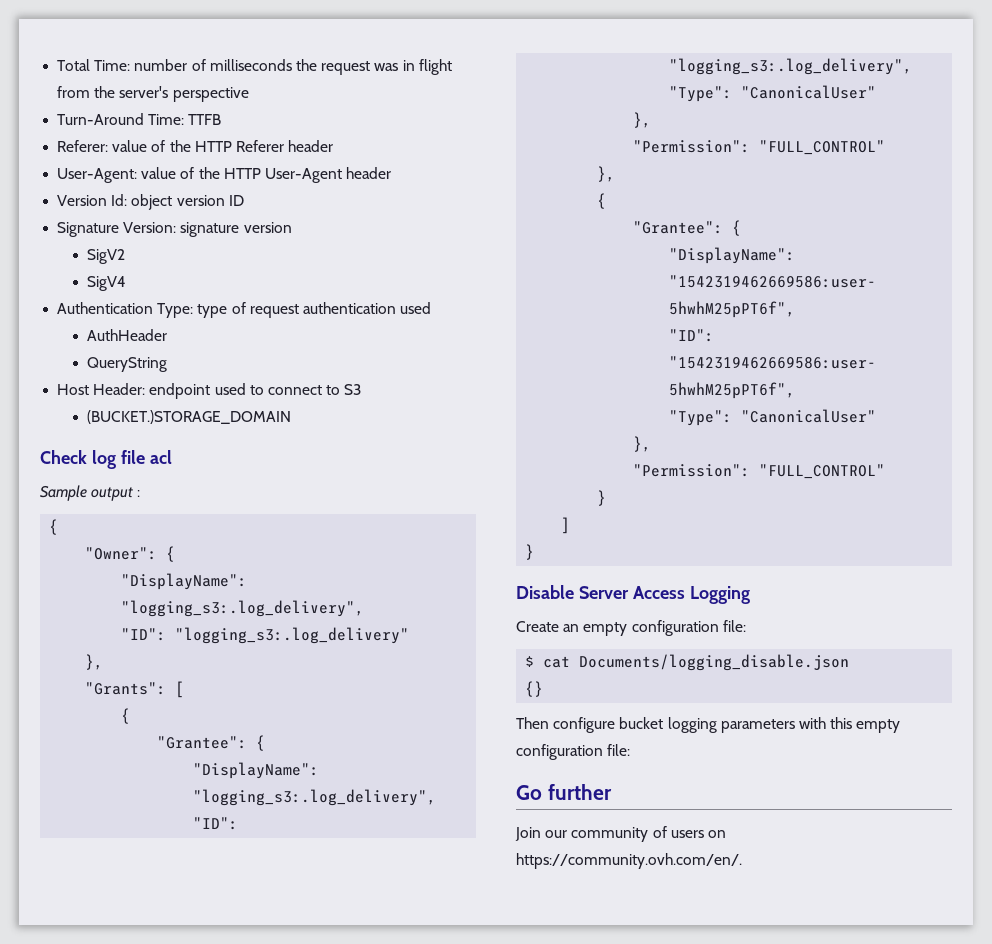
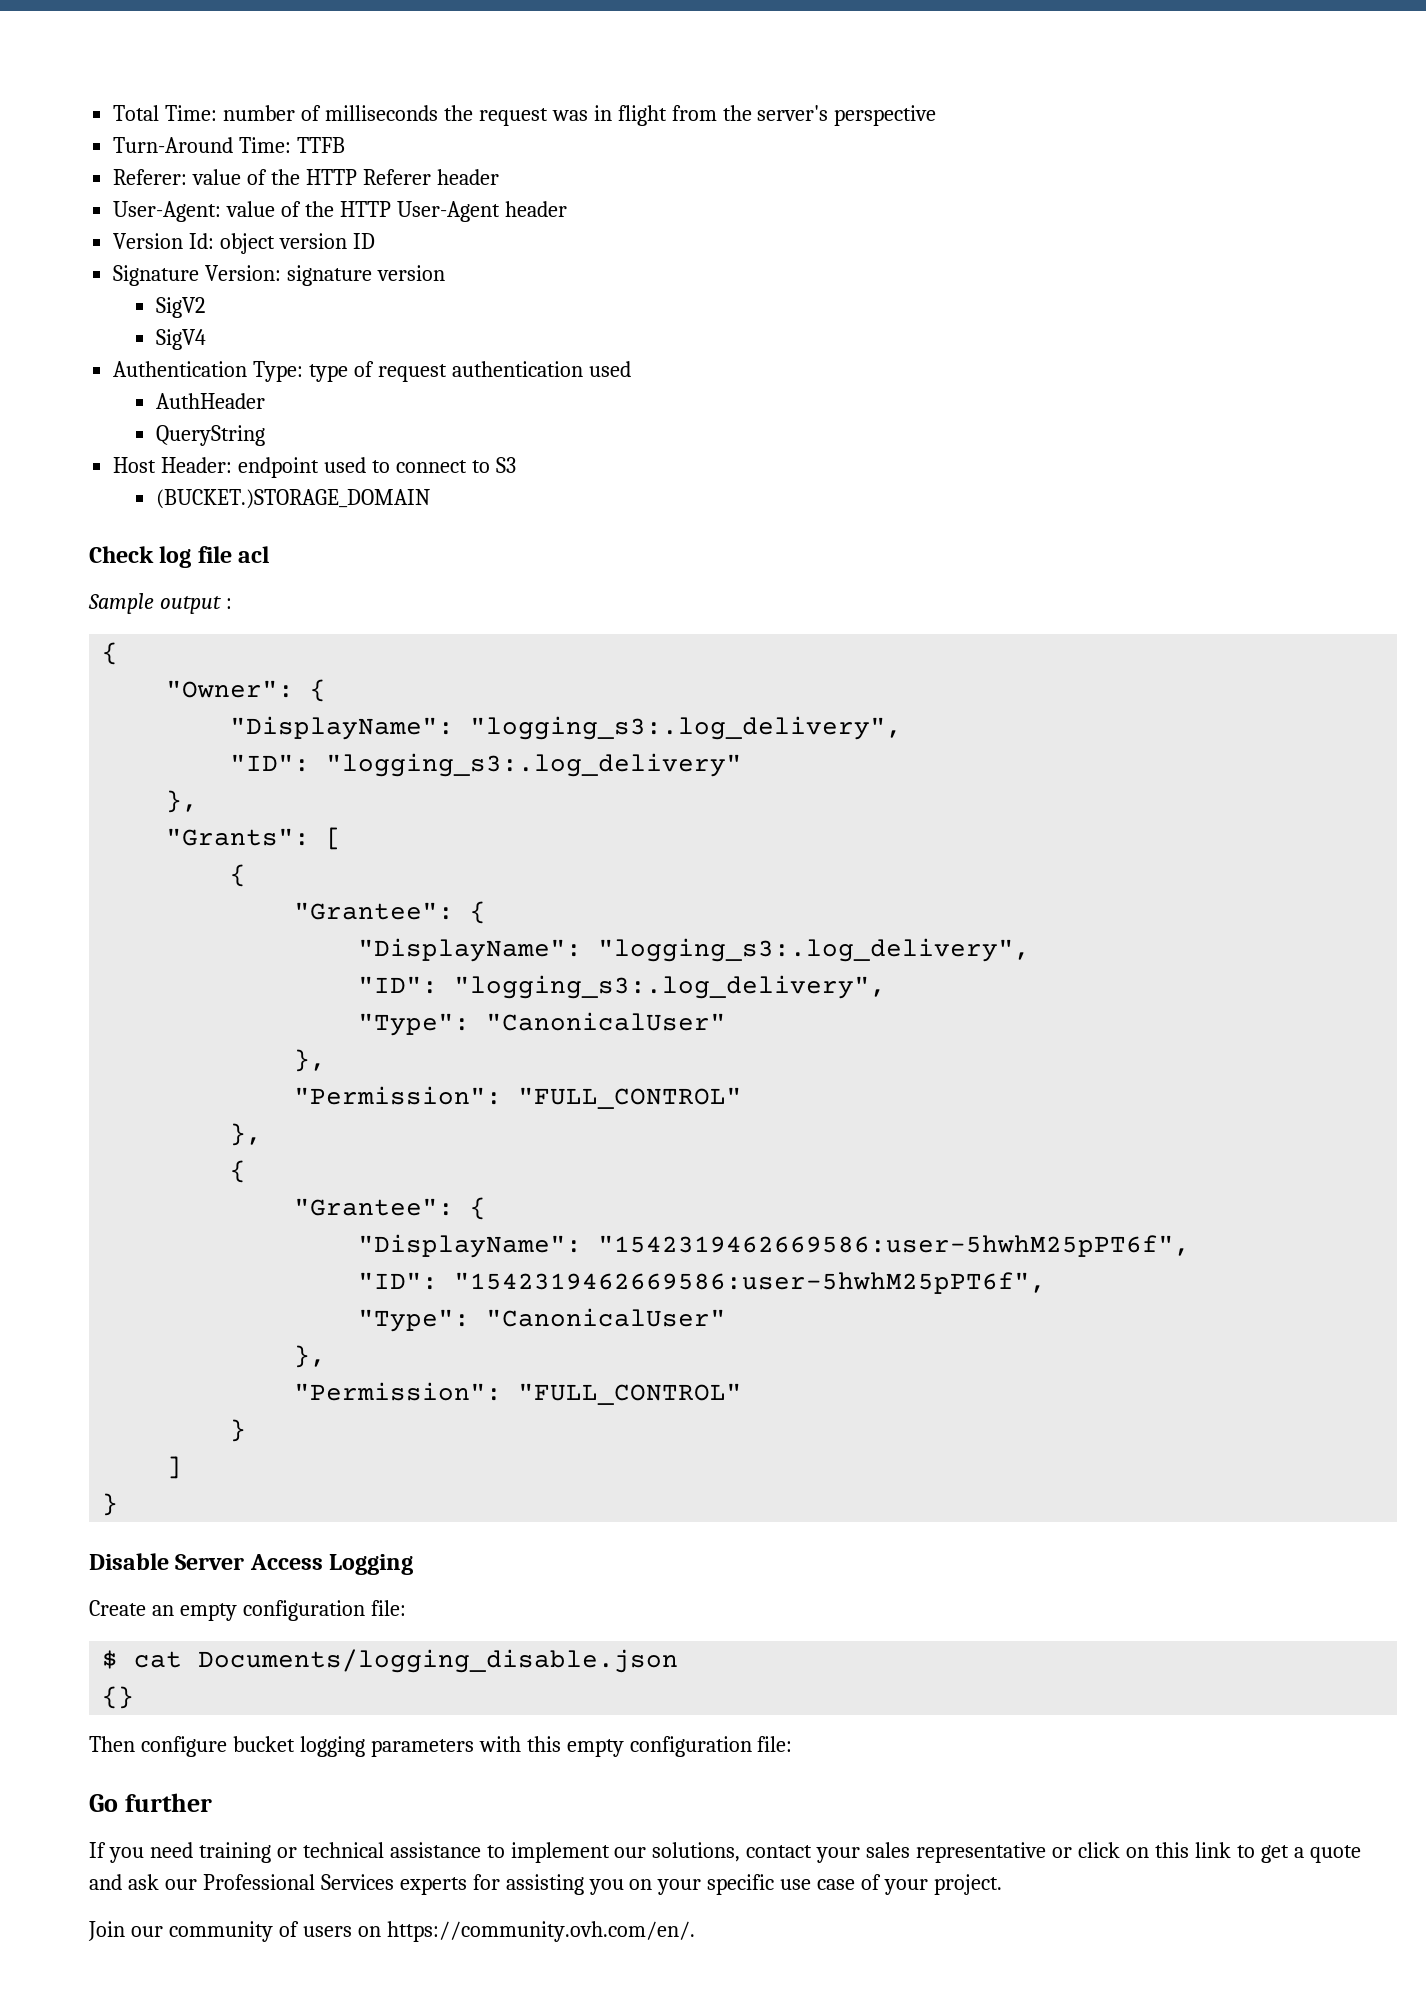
+ If you need training or technical assistance to implement our solutions, contact your sales representative or click on this link to get a quote and ask our Professional Services experts for assisting you on your specific use case of your project.

